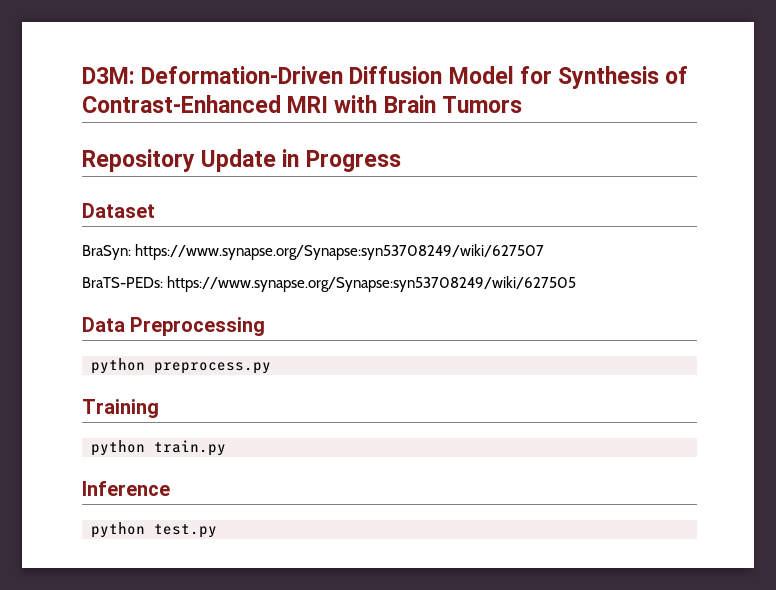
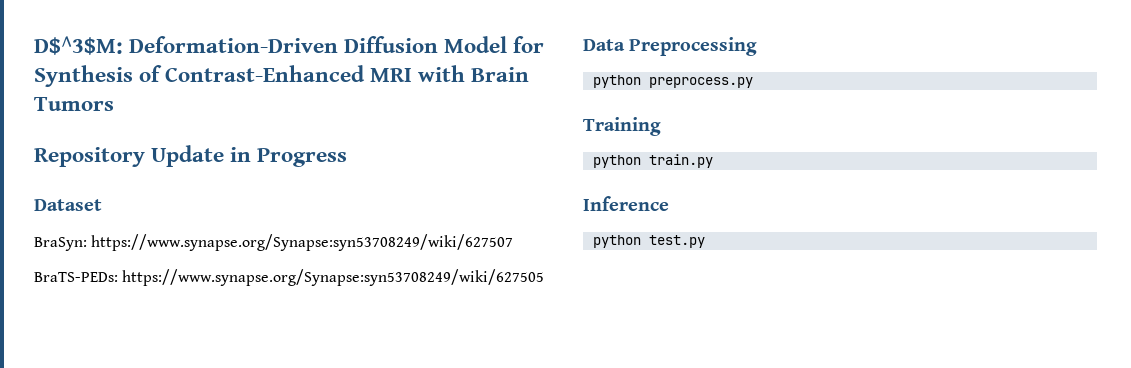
- D3M: Deformation-Driven Diffusion Model for Synthesis of Contrast-Enhanced MRI with Brain Tumors
+ D$^3$M: Deformation-Driven Diffusion Model for Synthesis of Contrast-Enhanced MRI with Brain Tumors

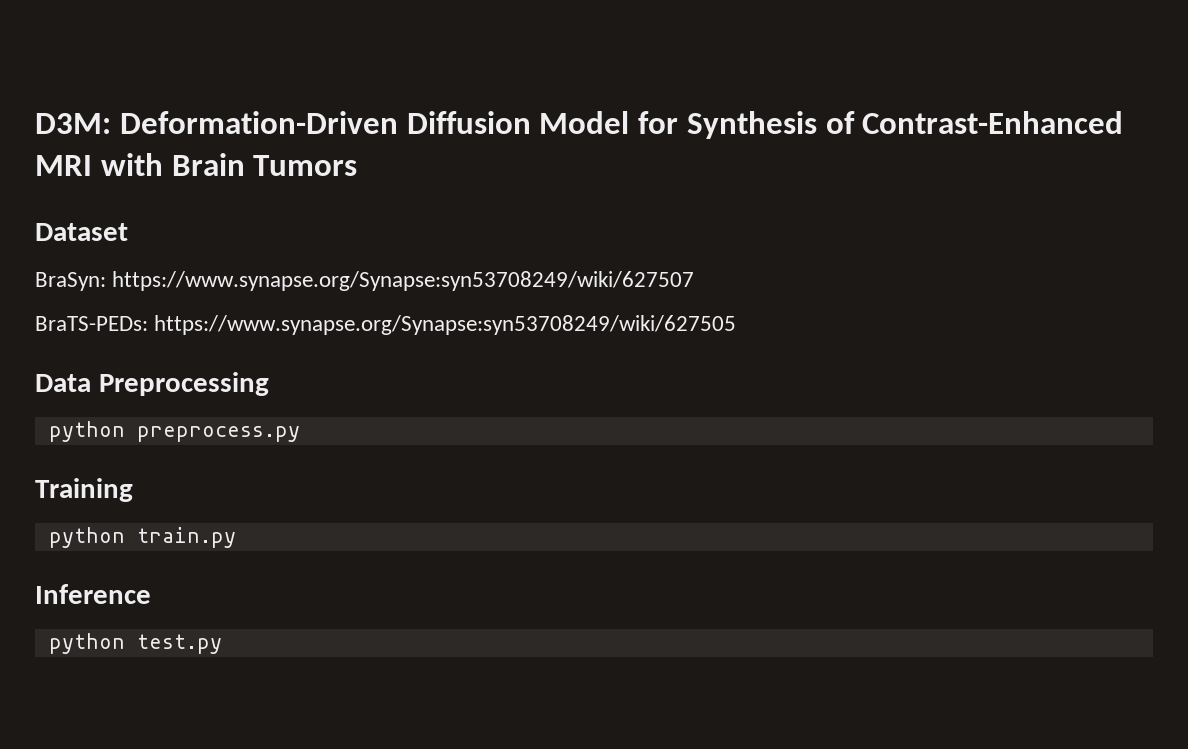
- D$^3$M: Deformation-Driven Diffusion Model for Synthesis of Contrast-Enhanced MRI with Brain Tumors
+ D3M: Deformation-Driven Diffusion Model for Synthesis of Contrast-Enhanced MRI with Brain Tumors
- Repository Update in Progress

